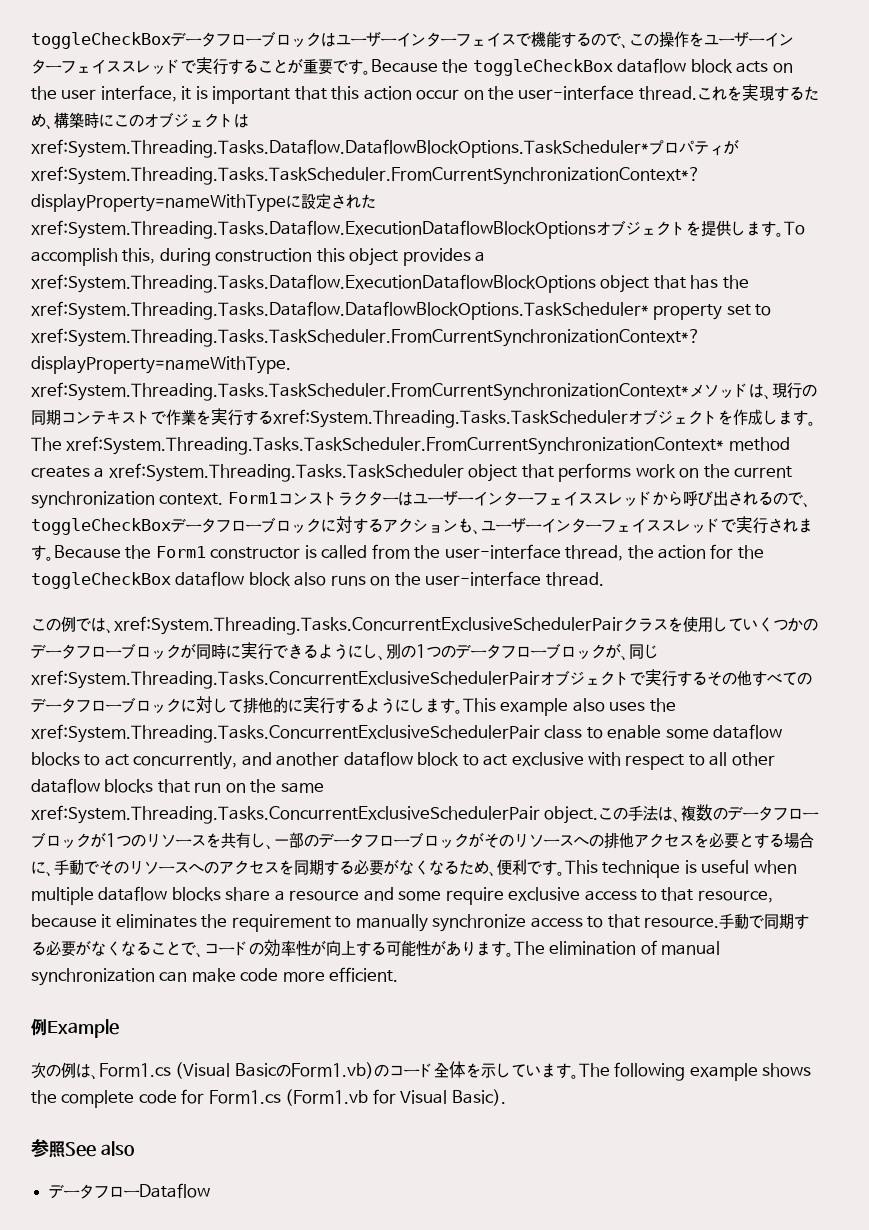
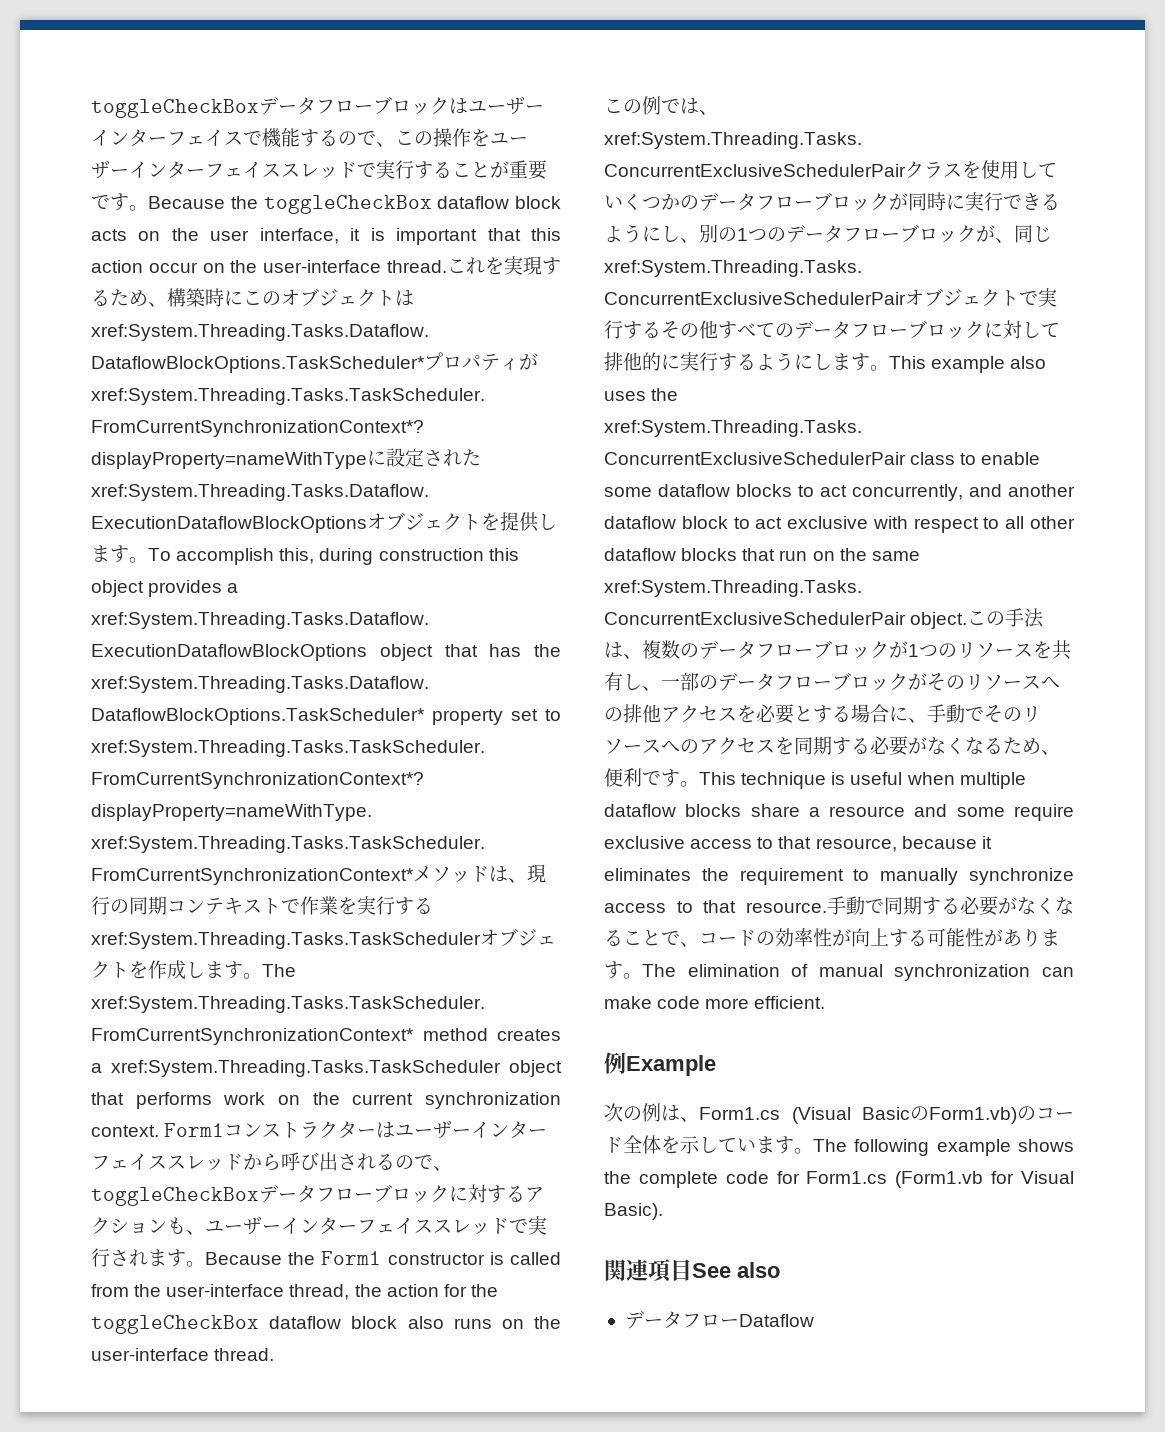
- 参照See also
+ 関連項目See also

